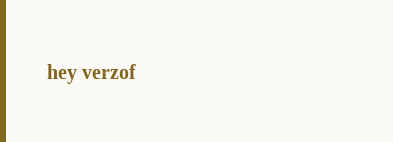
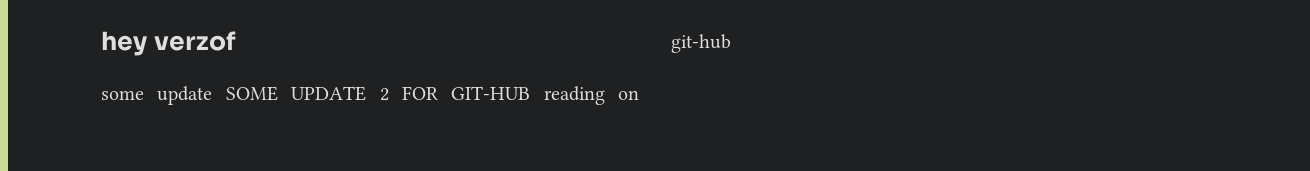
+ some update SOME UPDATE 2 FOR GIT-HUB reading on git-hub

